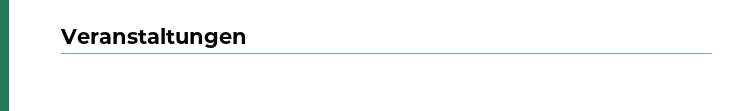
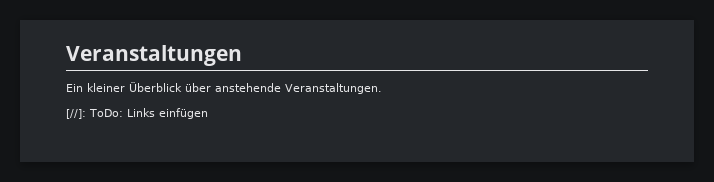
+ Ein kleiner Überblick über anstehende Veranstaltungen.
+ [//]: ToDo: Links einfügen

